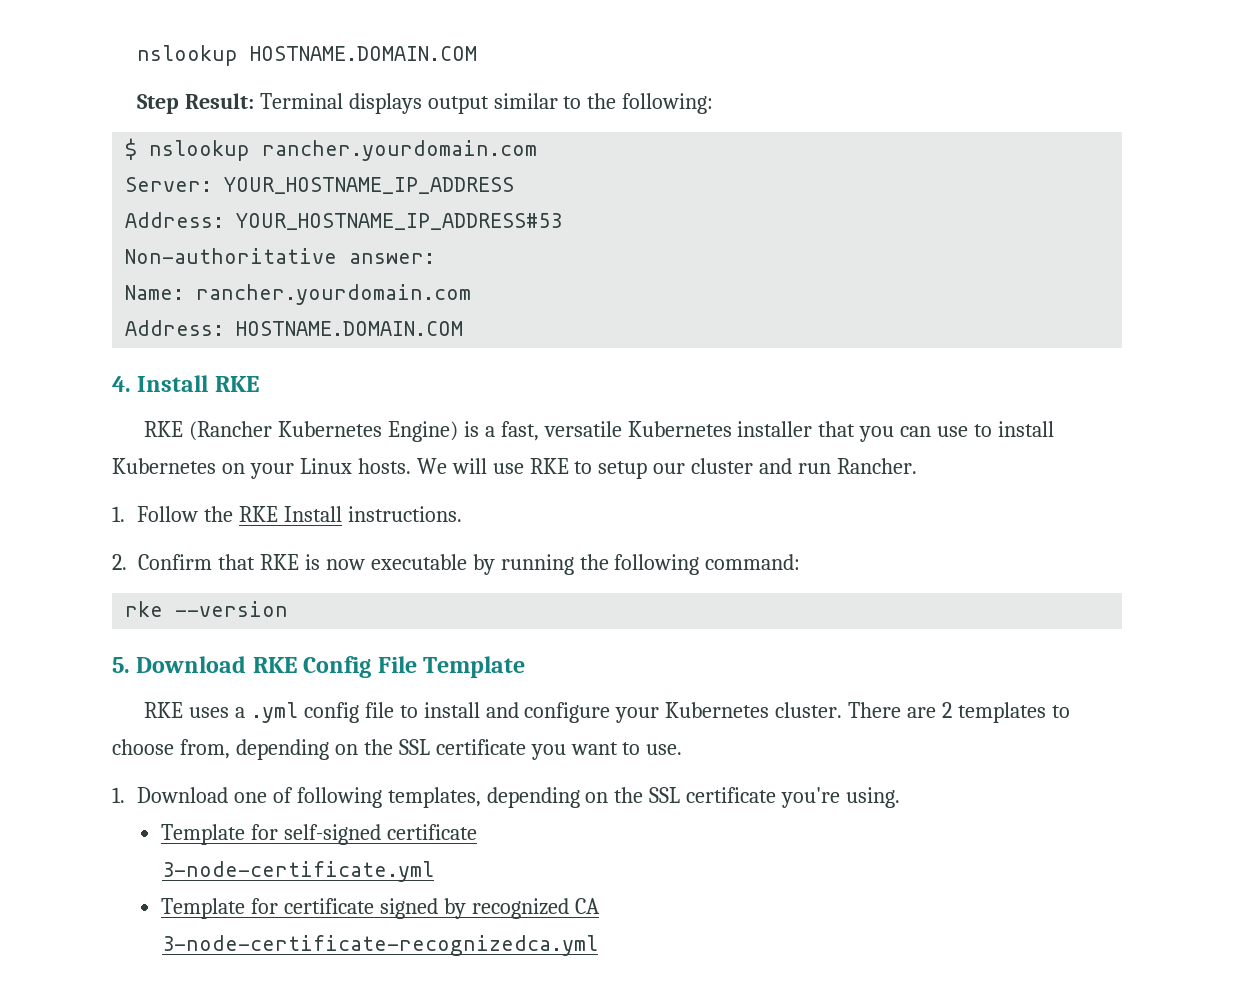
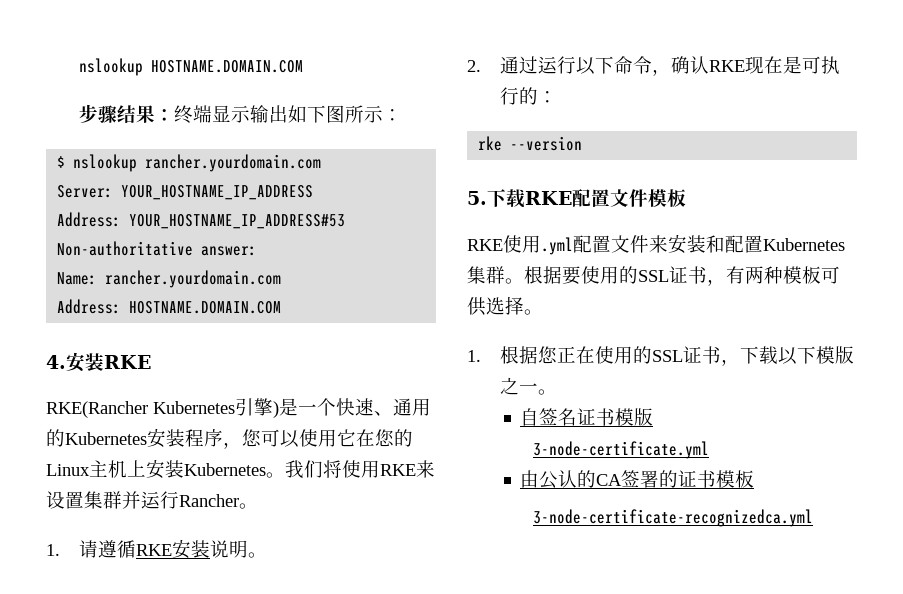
- Step Result: Terminal displays output similar to the following:
+ 步骤结果：终端显示输出如下图所示：
- 4. Install RKE
+ 4.安装RKE
- RKE (Rancher Kubernetes Engine) is a fast, versatile Kubernetes installer that you can use to install Kubernetes on your Linux hosts. We will use RKE to setup our cluster and run Rancher.
- 1. Follow the RKE Install instructions.
- 2. Confirm that RKE is now executable by running the following command:
+ RKE(Rancher Kubernetes引擎)是一个快速、通用的Kubernetes安装程序，您可以使用它在您的Linux主机上安装Kubernetes。我们将使用RKE来设置集群并运行Rancher。
+ 1.请遵循RKE安装说明。
+ 2.通过运行以下命令，确认RKE现在是可执行的：
  rke --version
- 5. Download RKE Config File Template
- RKE uses a .yml config file to install and configure your Kubernetes cluster. There are 2 templates to choose from, depending on the SSL certificate you want to use.
- 1. Download one of following templates, depending on the SSL certificate you're using.
- Template for self-signed certificate
+ 5.下载RKE配置文件模板
+ RKE使用.yml配置文件来安装和配置Kubernetes集群。根据要使用的SSL证书，有两种模板可供选择。
+ 1.根据您正在使用的SSL证书，下载以下模版之一。
+ 自签名证书模版
  3-node-certificate.yml
- Template for certificate signed by recognized CA
+ 由公认的CA签署的证书模板

